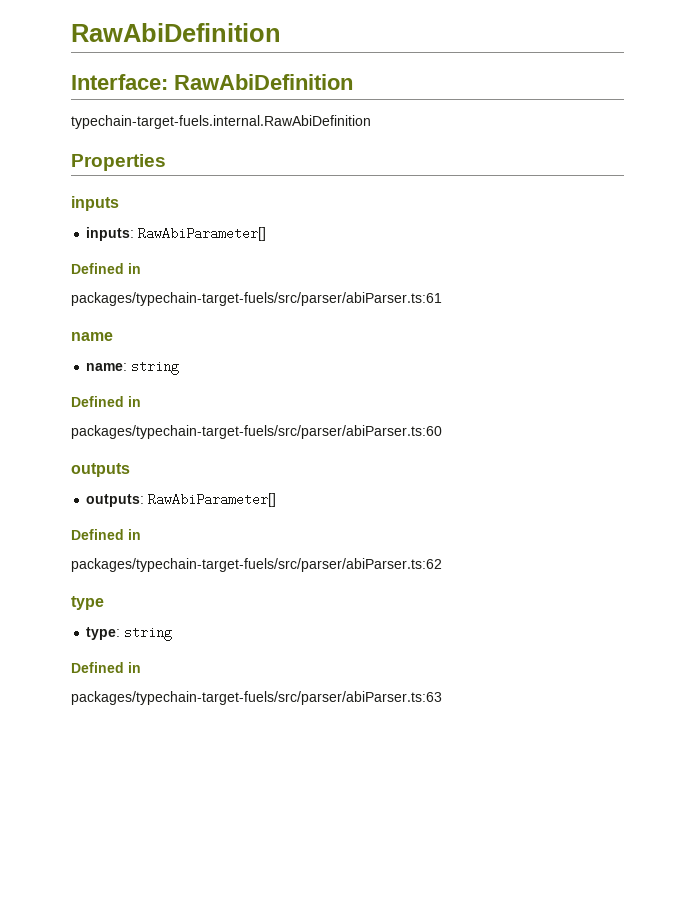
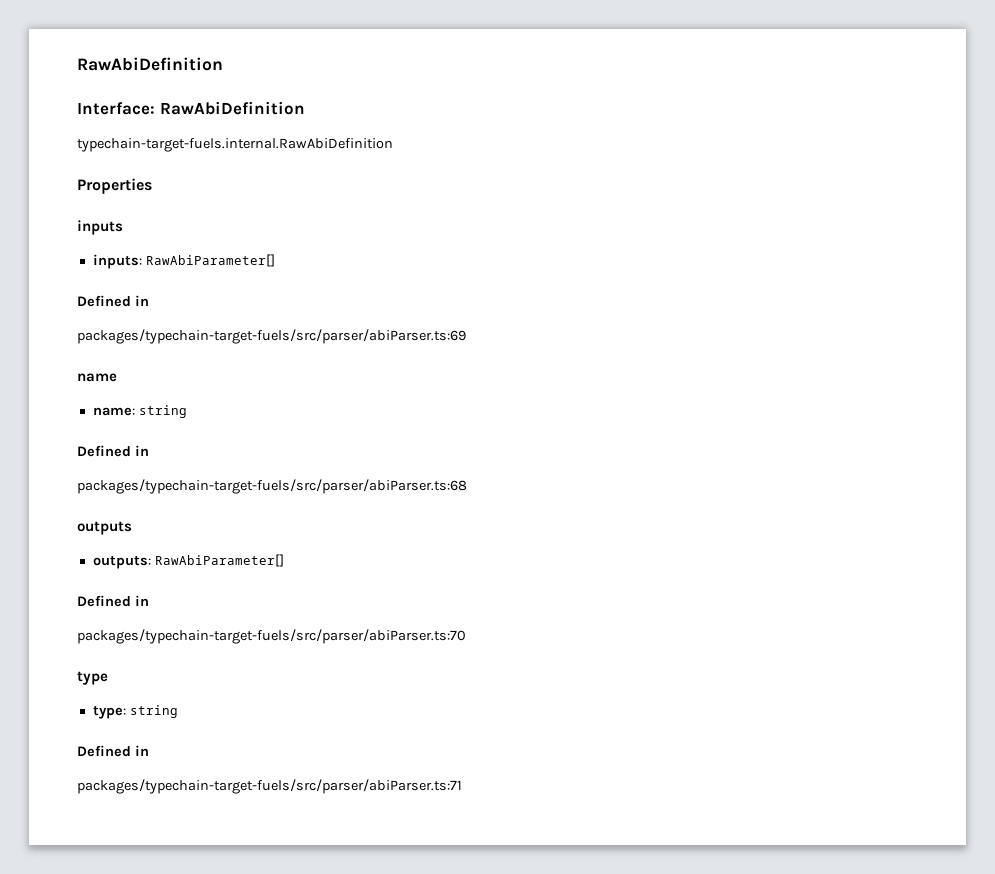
- packages/typechain-target-fuels/src/parser/abiParser.ts:61
+ packages/typechain-target-fuels/src/parser/abiParser.ts:69
- packages/typechain-target-fuels/src/parser/abiParser.ts:60
+ packages/typechain-target-fuels/src/parser/abiParser.ts:68
- packages/typechain-target-fuels/src/parser/abiParser.ts:62
+ packages/typechain-target-fuels/src/parser/abiParser.ts:70
- packages/typechain-target-fuels/src/parser/abiParser.ts:63
+ packages/typechain-target-fuels/src/parser/abiParser.ts:71

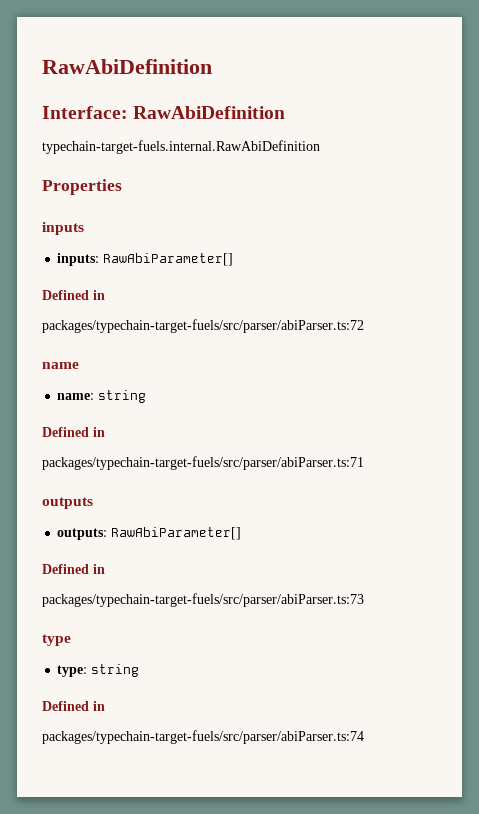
- packages/typechain-target-fuels/src/parser/abiParser.ts:69
+ packages/typechain-target-fuels/src/parser/abiParser.ts:72
- packages/typechain-target-fuels/src/parser/abiParser.ts:68
+ packages/typechain-target-fuels/src/parser/abiParser.ts:71
- packages/typechain-target-fuels/src/parser/abiParser.ts:70
+ packages/typechain-target-fuels/src/parser/abiParser.ts:73
- packages/typechain-target-fuels/src/parser/abiParser.ts:71
+ packages/typechain-target-fuels/src/parser/abiParser.ts:74

